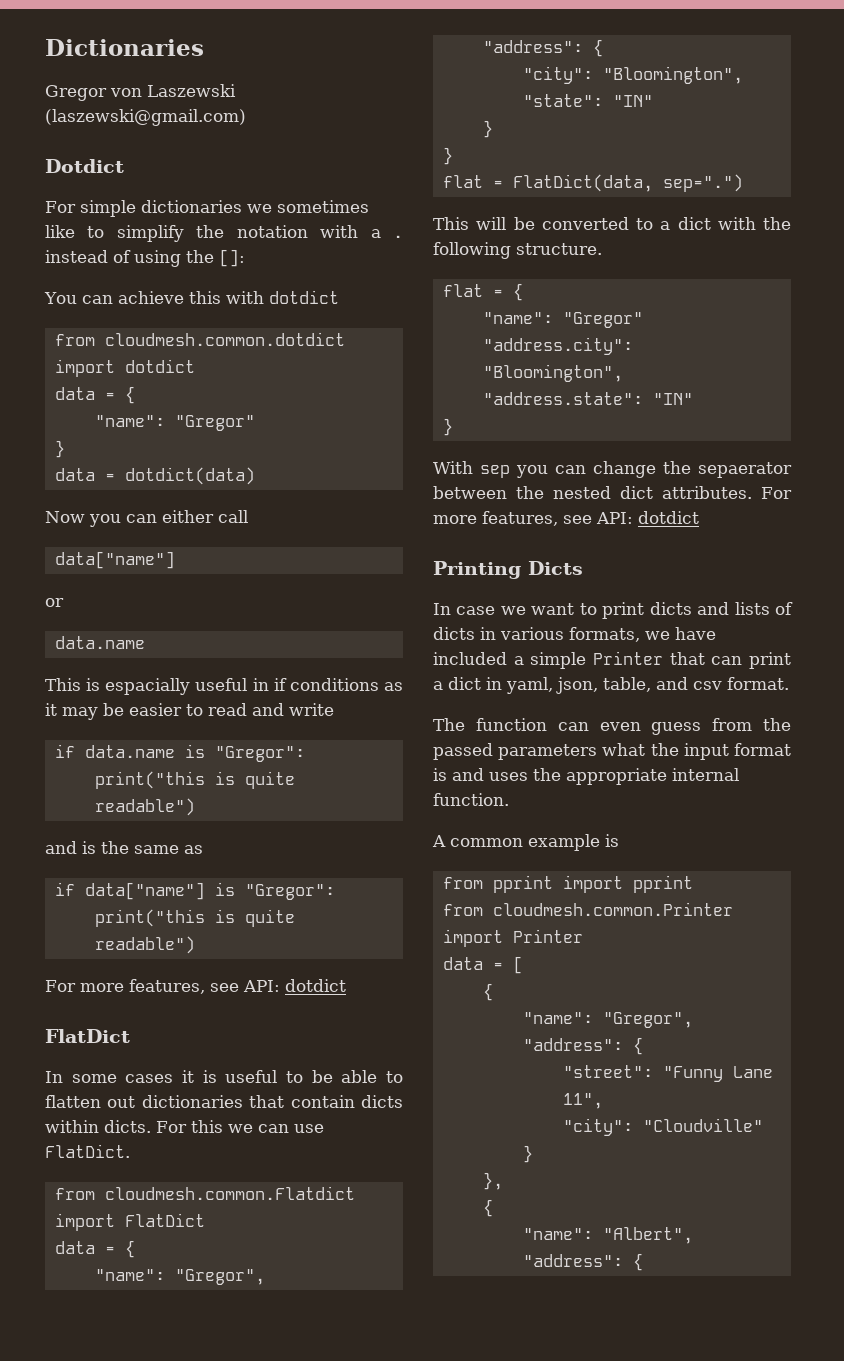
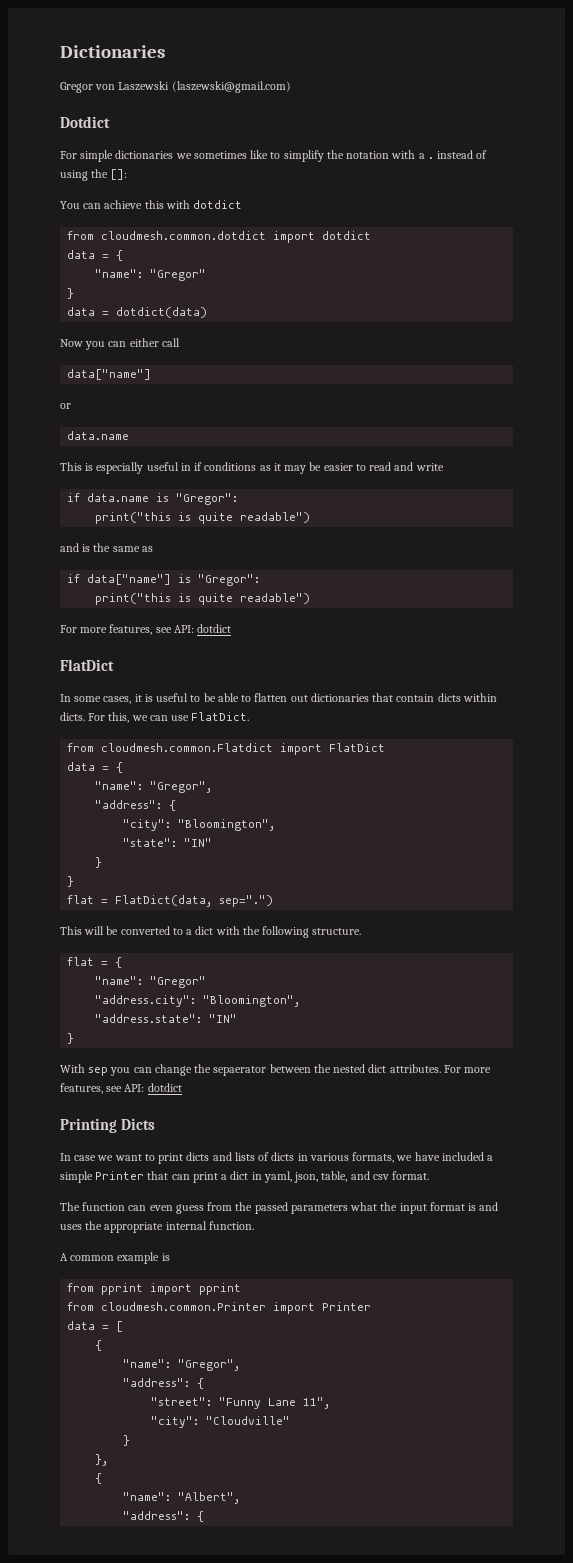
- This is espacially useful in if conditions as it may be easier to read and write
+ This is especially useful in if conditions as it may be easier to read and write
- In some cases it is useful to be able to flatten out dictionaries that contain dicts within dicts.
+ In some cases, it is useful to be able to flatten out dictionaries that contain dicts within dicts.
- For this we can use FlatDict.
+ For this, we can use FlatDict.

